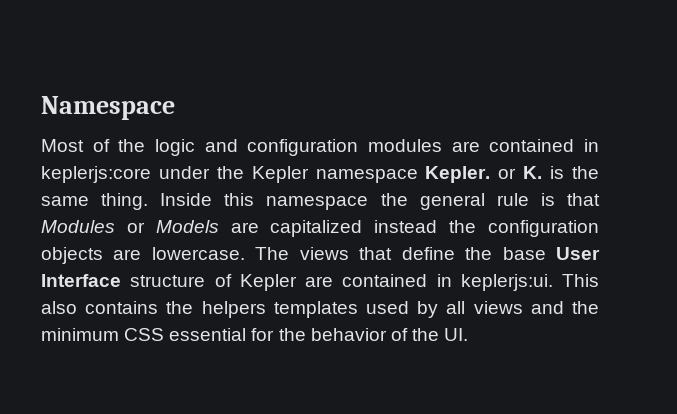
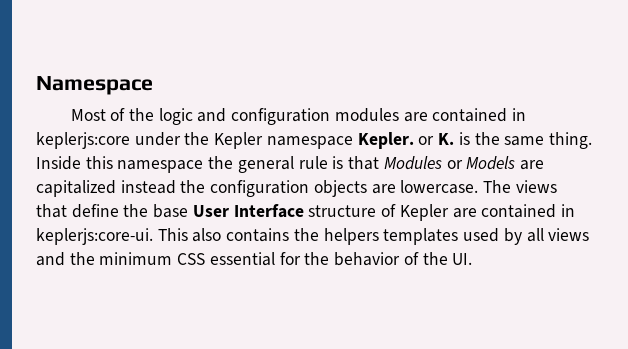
- The views that define the base User Interface structure of Kepler are contained in keplerjs:ui.
+ The views that define the base User Interface structure of Kepler are contained in keplerjs:core-ui.

